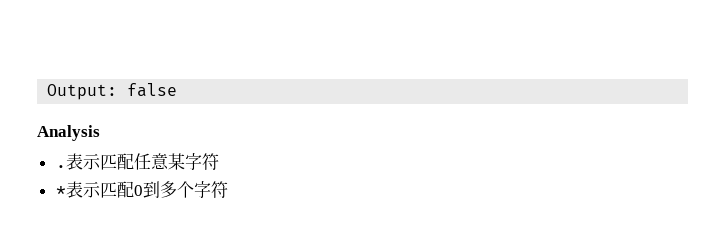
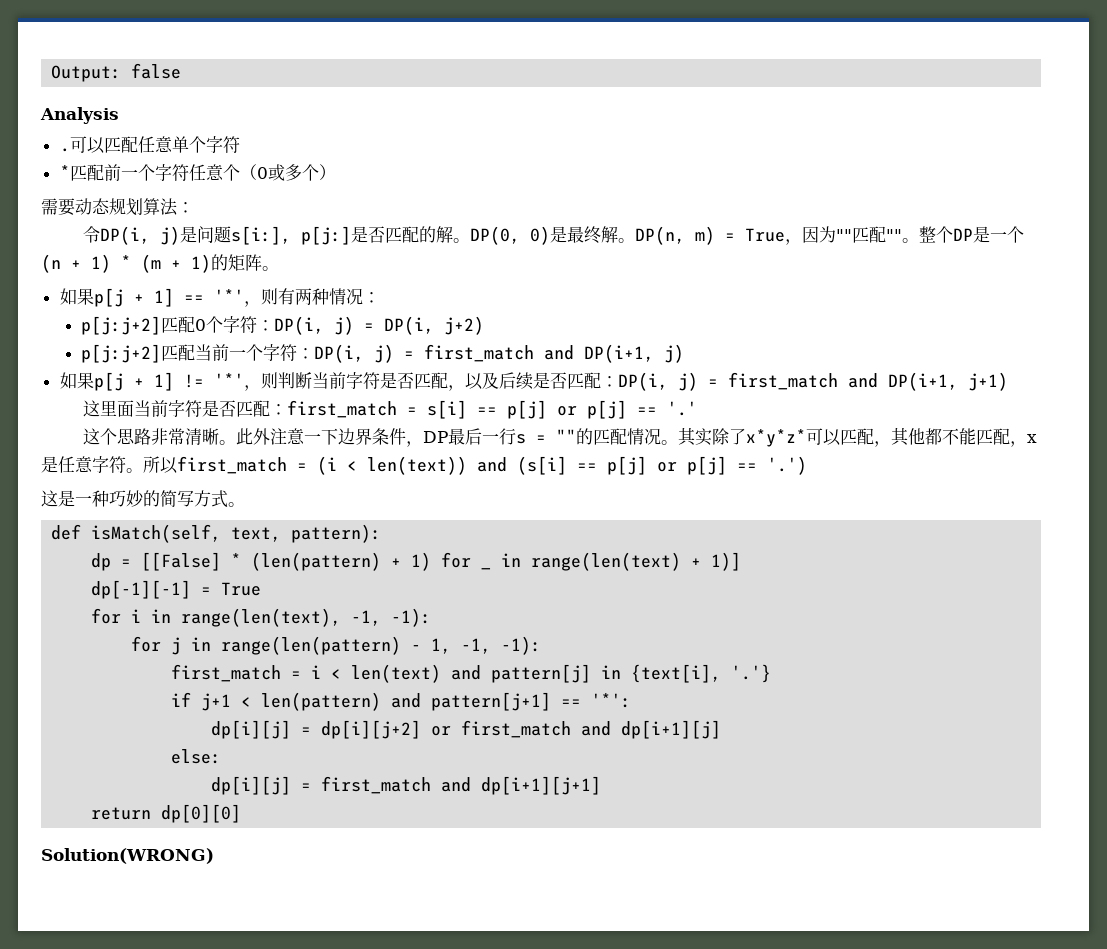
- 表示匹配任意某字符
+ 可以匹配任意单个字符
- *表示匹配0到多个字符
+ *匹配前一个字符任意个（0或多个）
+ 需要动态规划算法：
+ 令DP(i, j)是问题s[i:], p[j:]是否匹配的解。DP(0, 0)是最终解。DP(n, m) = True，因为""匹配""。整个DP是一个(n + 1) * (m + 1)的矩阵。
+ 如果p[j + 1] == '*'，则有两种情况：
+ p[j:j+2]匹配0个字符：DP(i, j) = DP(i, j+2)
+ p[j:j+2]匹配当前一个字符：DP(i, j) = first_match and DP(i+1, j)
+ 如果p[j + 1] != '*'，则判断当前字符是否匹配，以及后续是否匹配：DP(i, j) = first_match and DP(i+1, j+1)
+ 这里面当前字符是否匹配：first_match = s[i] == p[j] or p[j] == '.'
+ 这个思路非常清晰。此外注意一下边界条件，DP最后一行s = ""的匹配情况。其实除了x*y*z*可以匹配，其他都不能匹配，x是任意字符。所以first_match = (i < len(text)) and (s[i] == p[j] or p[j] == '.')
+ 这是一种巧妙的简写方式。
+ def isMatch(self, text, pattern):
+ dp = [[False] * (len(pattern) + 1) for _ in range(len(text) + 1)]
+ dp[-1][-1] = True
+ for i in range(len(text), -1, -1):
+ for j in range(len(pattern) - 1, -1, -1):
+ first_match = i < len(text) and pattern[j] in {text[i], '.'}
+ if j+1 < len(pattern) and pattern[j+1] == '*':
+ dp[i][j] = dp[i][j+2] or first_match and dp[i+1][j]
+ else:
+ dp[i][j] = first_match and dp[i+1][j+1]
+ return dp[0][0]
+ Solution(WRONG)

